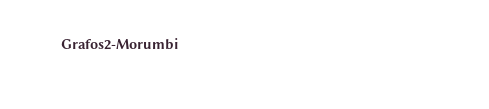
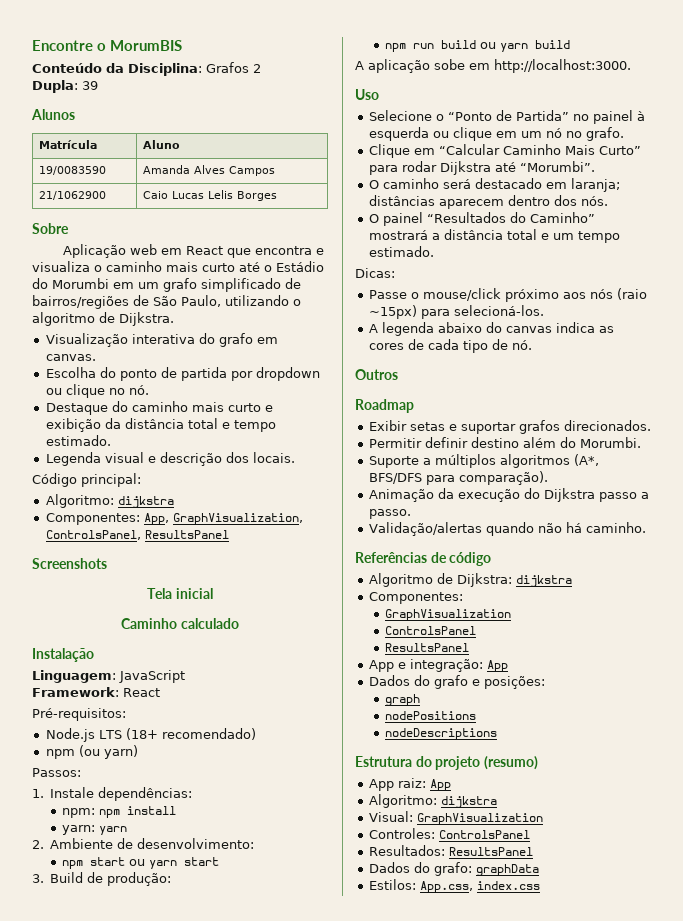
- Grafos2-Morumbi
+ Encontre o MorumBIS
+ Conteúdo da Disciplina: Grafos 2
+ Dupla: 39
+ Alunos
+ Matrícula | Aluno
+ 19/0083590 | Amanda Alves Campos
+ 21/1062900 | Caio Lucas Lelis Borges
+ Sobre
+ Aplicação web em React que encontra e visualiza o caminho mais curto até o Estádio do Morumbi em um grafo simplificado de bairros/regiões de São Paulo, utilizando o algoritmo de Dijkstra.
+ Visualização interativa do grafo em canvas.
+ Escolha do ponto de partida por dropdown ou clique no nó.
+ Destaque do caminho mais curto e exibição da distância total e tempo estimado.
+ Legenda visual e descrição dos locais.
+ Código principal:
+ Algoritmo: dijkstra
+ Componentes: App, GraphVisualization, ControlsPanel, ResultsPanel
+ Screenshots
+ Tela inicial
+ Caminho calculado
+ Instalação
+ Linguagem: JavaScript
+ Framework: React
+ Pré-requisitos:
+ Node.js LTS (18+ recomendado)
+ npm (ou yarn)
+ Passos:
+ 1. Instale dependências:
+ npm: npm install
+ yarn: yarn
+ 2. Ambiente de desenvolvimento:
+ npm start ou yarn start
+ 3. Build de produção:
+ npm run build ou yarn build
+ A aplicação sobe em http://localhost:3000.
+ Uso
+ Selecione o “Ponto de Partida” no painel à esquerda ou clique em um nó no grafo.
+ Clique em “Calcular Caminho Mais Curto” para rodar Dijkstra até “Morumbi”.
+ O caminho será destacado em laranja; distâncias aparecem dentro dos nós.
+ O painel “Resultados do Caminho” mostrará a distância total e um tempo estimado.
+ Dicas:
+ Passe o mouse/click próximo aos nós (raio ~15px) para selecioná-los.
+ A legenda abaixo do canvas indica as cores de cada tipo de nó.
+ Outros
+ Roadmap
+ Exibir setas e suportar grafos direcionados.
+ Permitir definir destino além do Morumbi.
+ Suporte a múltiplos algoritmos (A*, BFS/DFS para comparação).
+ Animação da execução do Dijkstra passo a passo.
+ Validação/alertas quando não há caminho.
+ Referências de código
+ Algoritmo de Dijkstra: dijkstra
+ Componentes:
+ GraphVisualization
+ ControlsPanel
+ ResultsPanel
+ App e integração: App
+ Dados do grafo e posições:
+ graph
+ nodePositions
+ nodeDescriptions
+ Estrutura do projeto (resumo)
+ App raiz: App
+ Algoritmo: dijkstra
+ Visual: GraphVisualization
+ Controles: ControlsPanel
+ Resultados: ResultsPanel
+ Dados do grafo: graphData
+ Estilos: App.css, index.css

